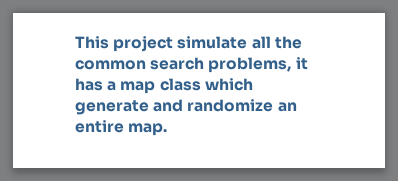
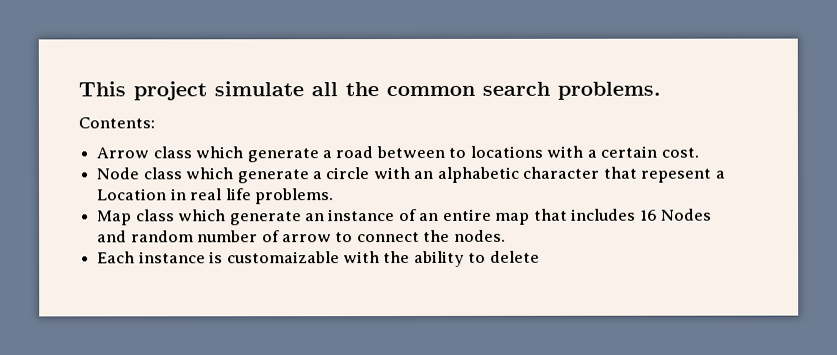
- This project simulate all the common search problems, it has a map class which generate and randomize an entire map.
+ This project simulate all the common search problems.
+ Contents:
+ Arrow class which generate a road between to locations with a certain cost.
+ Node class which generate a circle with an alphabetic character that repesent a Location in real life problems.
+ Map class which generate an instance of an entire map that includes 16 Nodes and random number of arrow to connect the nodes.
+ Each instance is customaizable with the ability to delete

